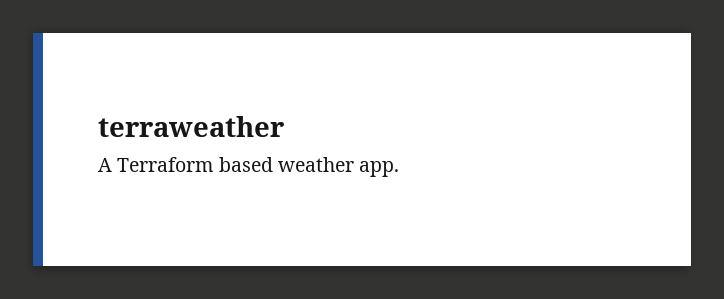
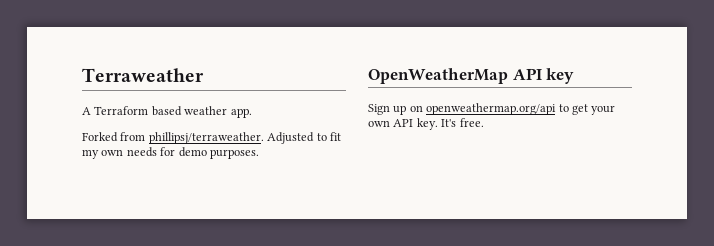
- terraweather
+ Terraweather
+ Forked from phillipsj/terraweather. Adjusted to fit my own needs for demo purposes.
+ OpenWeatherMap API key
+ Sign up on openweathermap.org/api to get your own API key. It's free.

